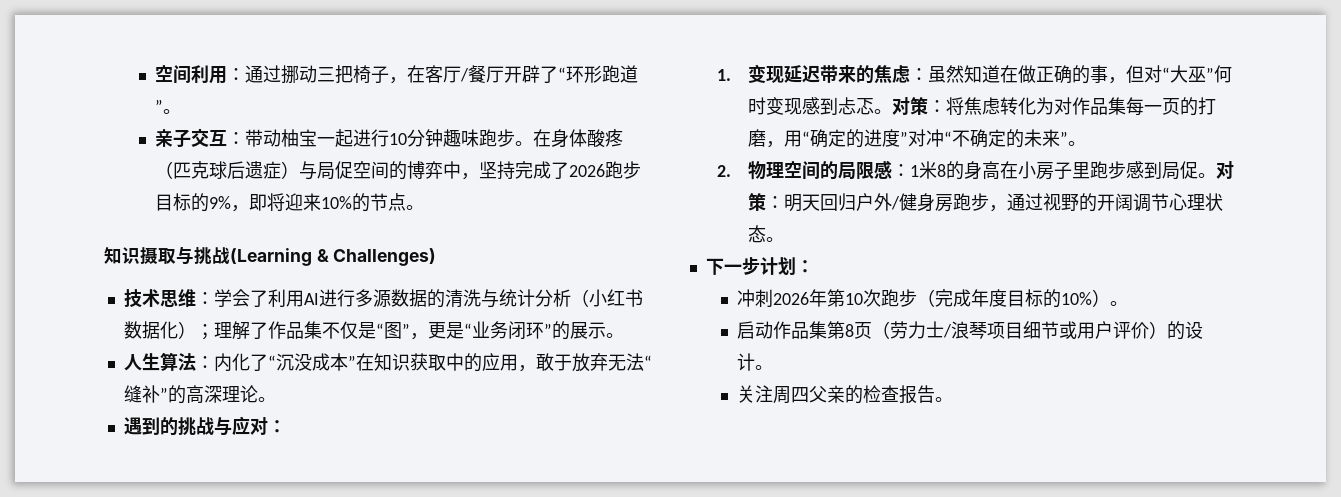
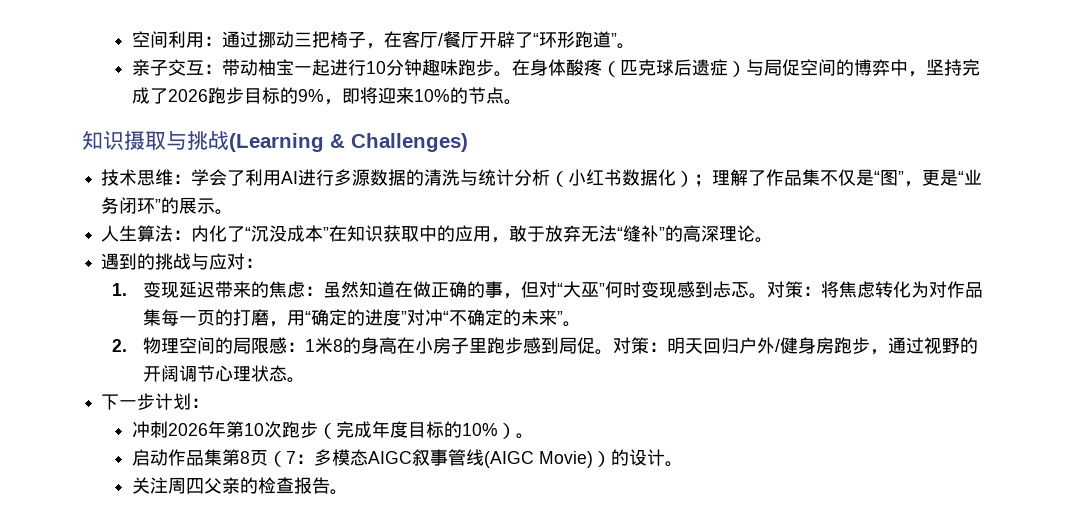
- 启动作品集第8页（劳力士/浪琴项目细节或用户评价）的设计。
+ 启动作品集第8页（7：多模态AIGC叙事管线(AIGC Movie)）的设计。

